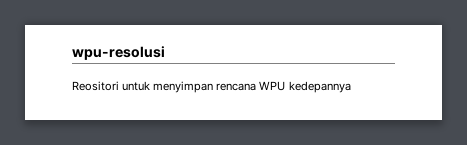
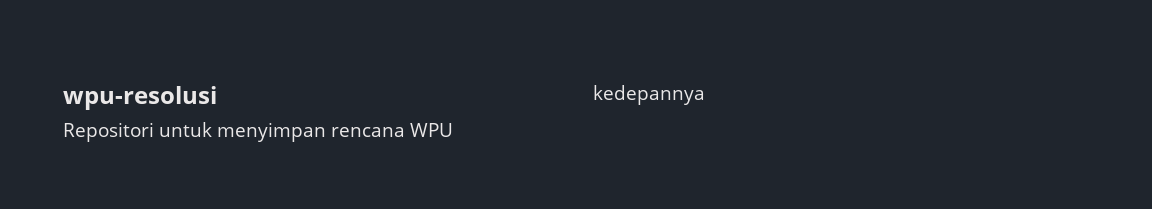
- Reositori untuk menyimpan rencana WPU kedepannya
+ Repositori untuk menyimpan rencana WPU kedepannya

